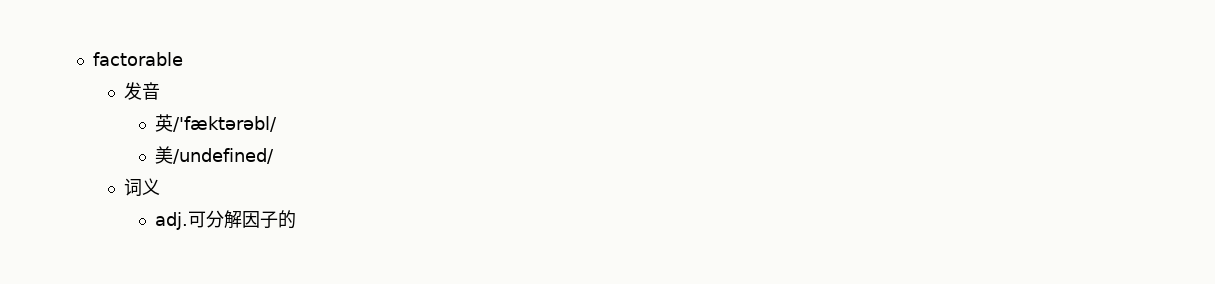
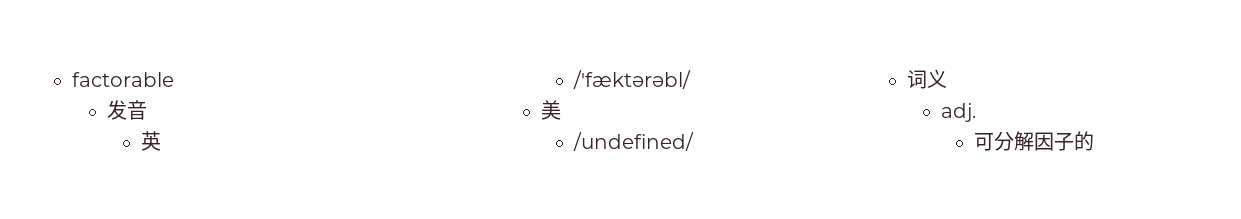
- 英/'fæktərəbl/
+ 英
+ /'fæktərəbl/
- 美/undefined/
+ 美
+ /undefined/
- adj.可分解因子的
+ adj.
+ 可分解因子的

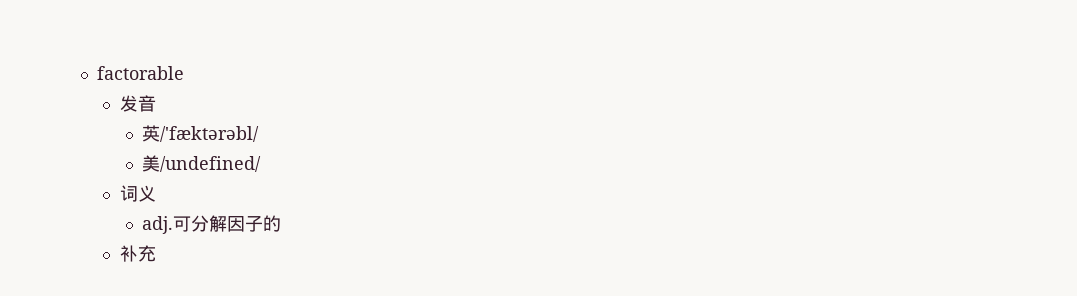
- 英
- /'fæktərəbl/
+ 英/'fæktərəbl/
- 美
- /undefined/
+ 美/undefined/
- adj.
- 可分解因子的
+ adj.可分解因子的
+ 补充

